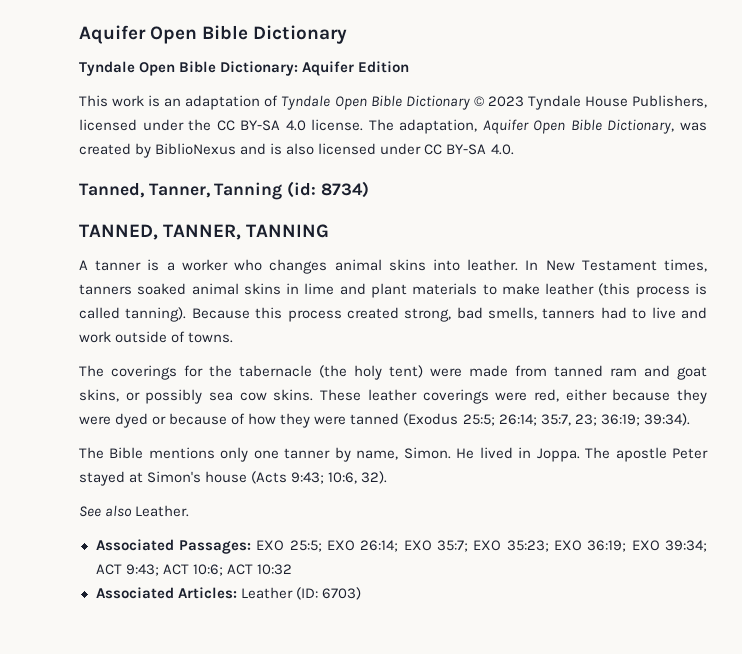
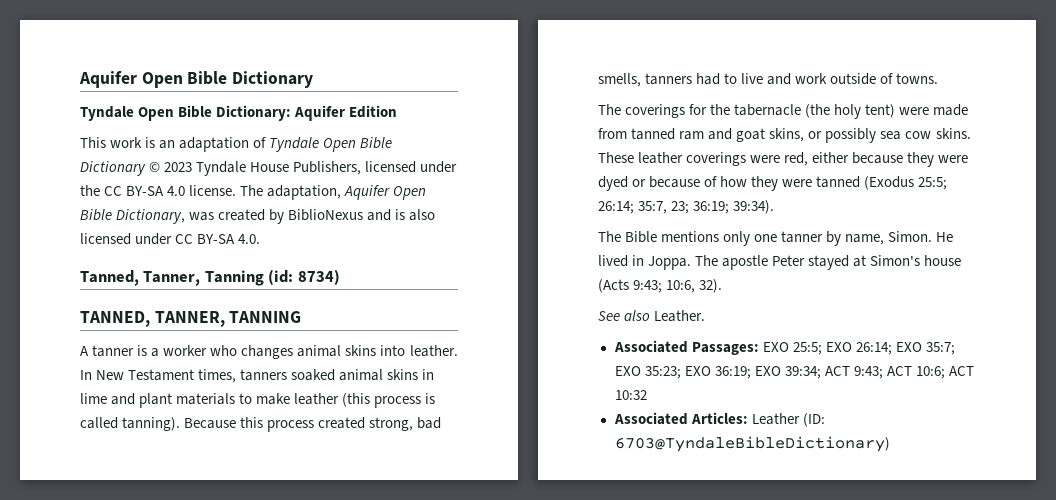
- Associated Articles: Leather (ID: 6703)
+ Associated Articles: Leather (ID: 6703@TyndaleBibleDictionary)

